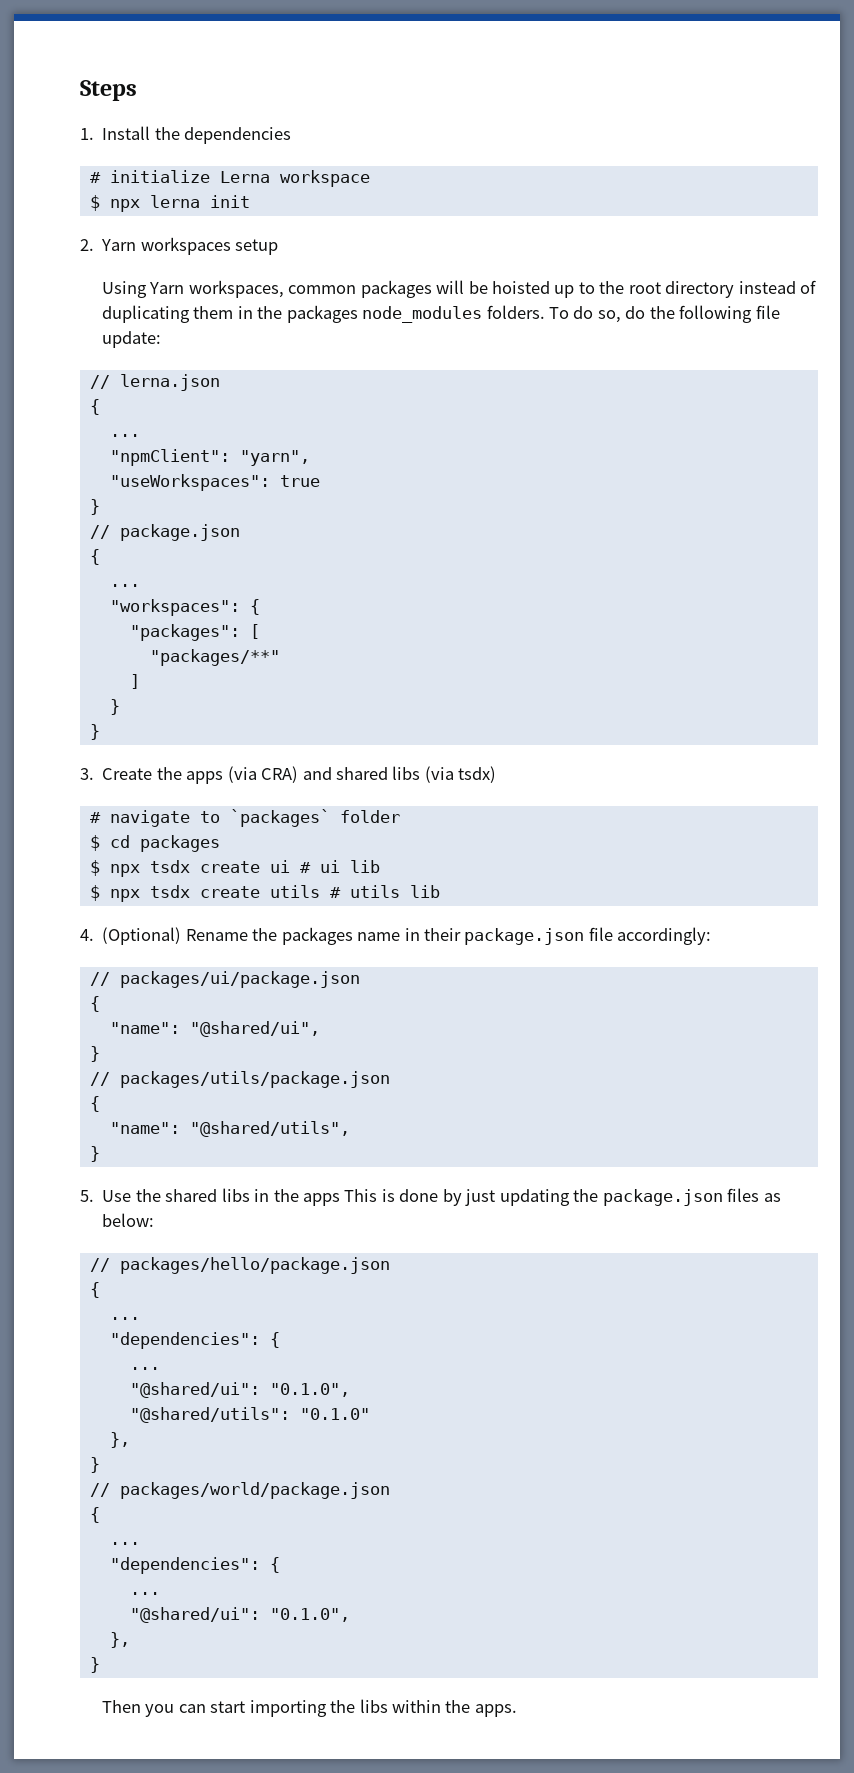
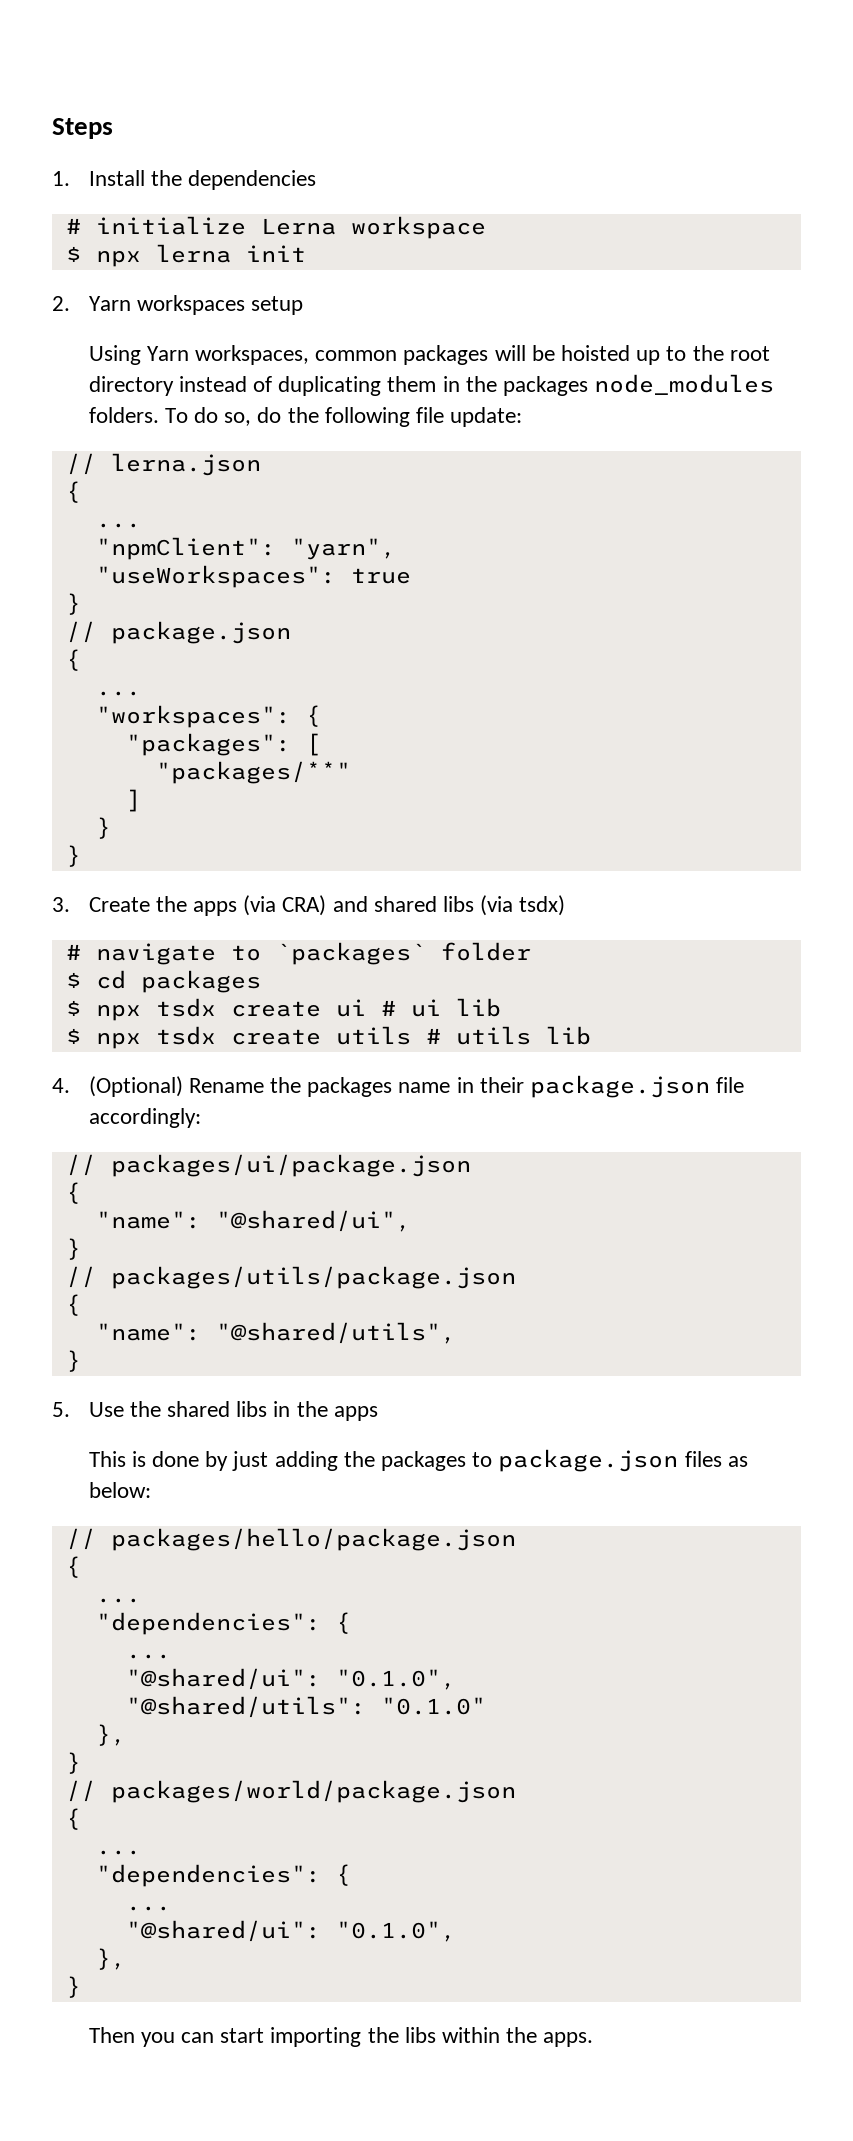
- 5. Use the shared libs in the apps This is done by just updating the package.json files as below:
+ 5. Use the shared libs in the apps
+ This is done by just adding the packages to package.json files as below:

